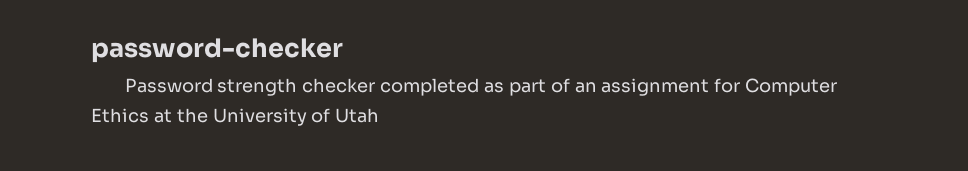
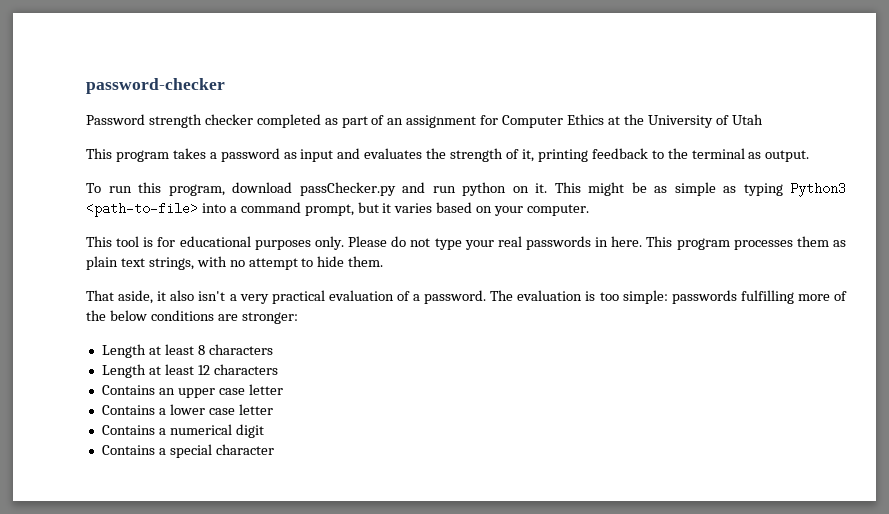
+ This program takes a password as input and evaluates the strength of it, printing feedback to the terminal as output.
+ To run this program, download passChecker.py and run python on it. This might be as simple as typing Python3 <path-to-file> into a command prompt, but it varies based on your computer.
+ This tool is for educational purposes only. Please do not type your real passwords in here. This program processes them as plain text strings, with no attempt to hide them.
+ That aside, it also isn't a very practical evaluation of a password. The evaluation is too simple: passwords fulfilling more of the below conditions are stronger:
+ Length at least 8 characters
+ Length at least 12 characters
+ Contains an upper case letter
+ Contains a lower case letter
+ Contains a numerical digit
+ Contains a special character

